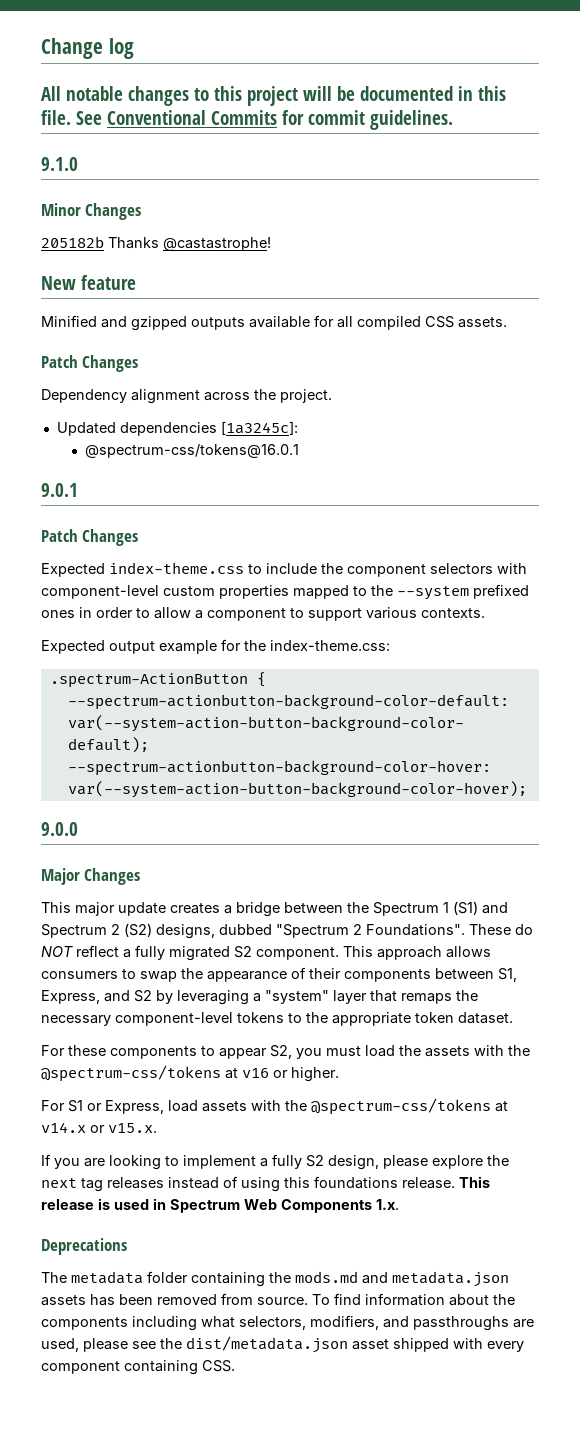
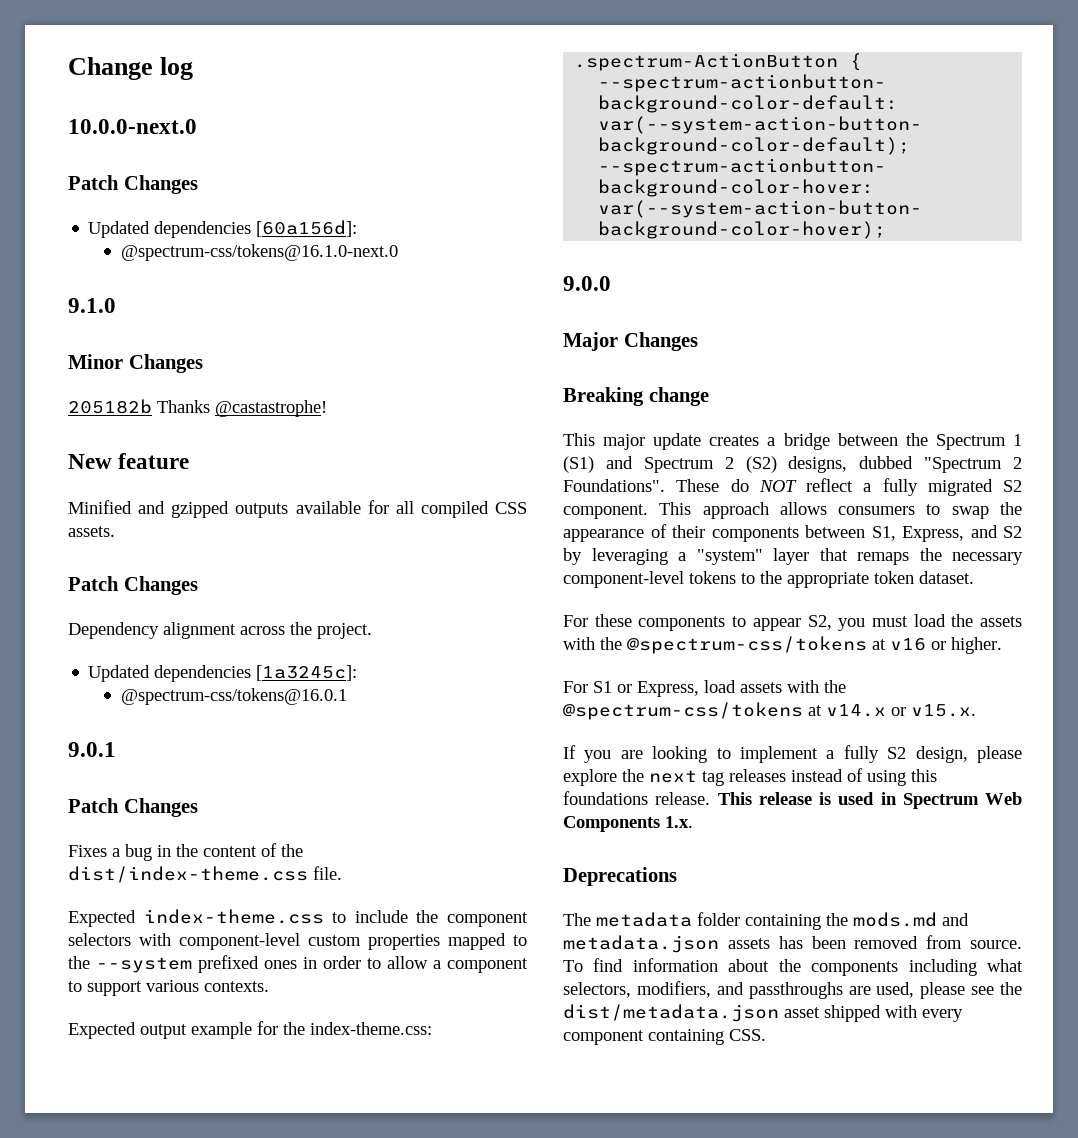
- All notable changes to this project will be documented in this file. See Conventional Commits for commit guidelines.
+ 10.0.0-next.0
+ Patch Changes
+ Updated dependencies [60a156d]:
+ @spectrum-css/tokens@16.1.0-next.0
+ Fixes a bug in the content of the dist/index-theme.css file.
+ Breaking change

